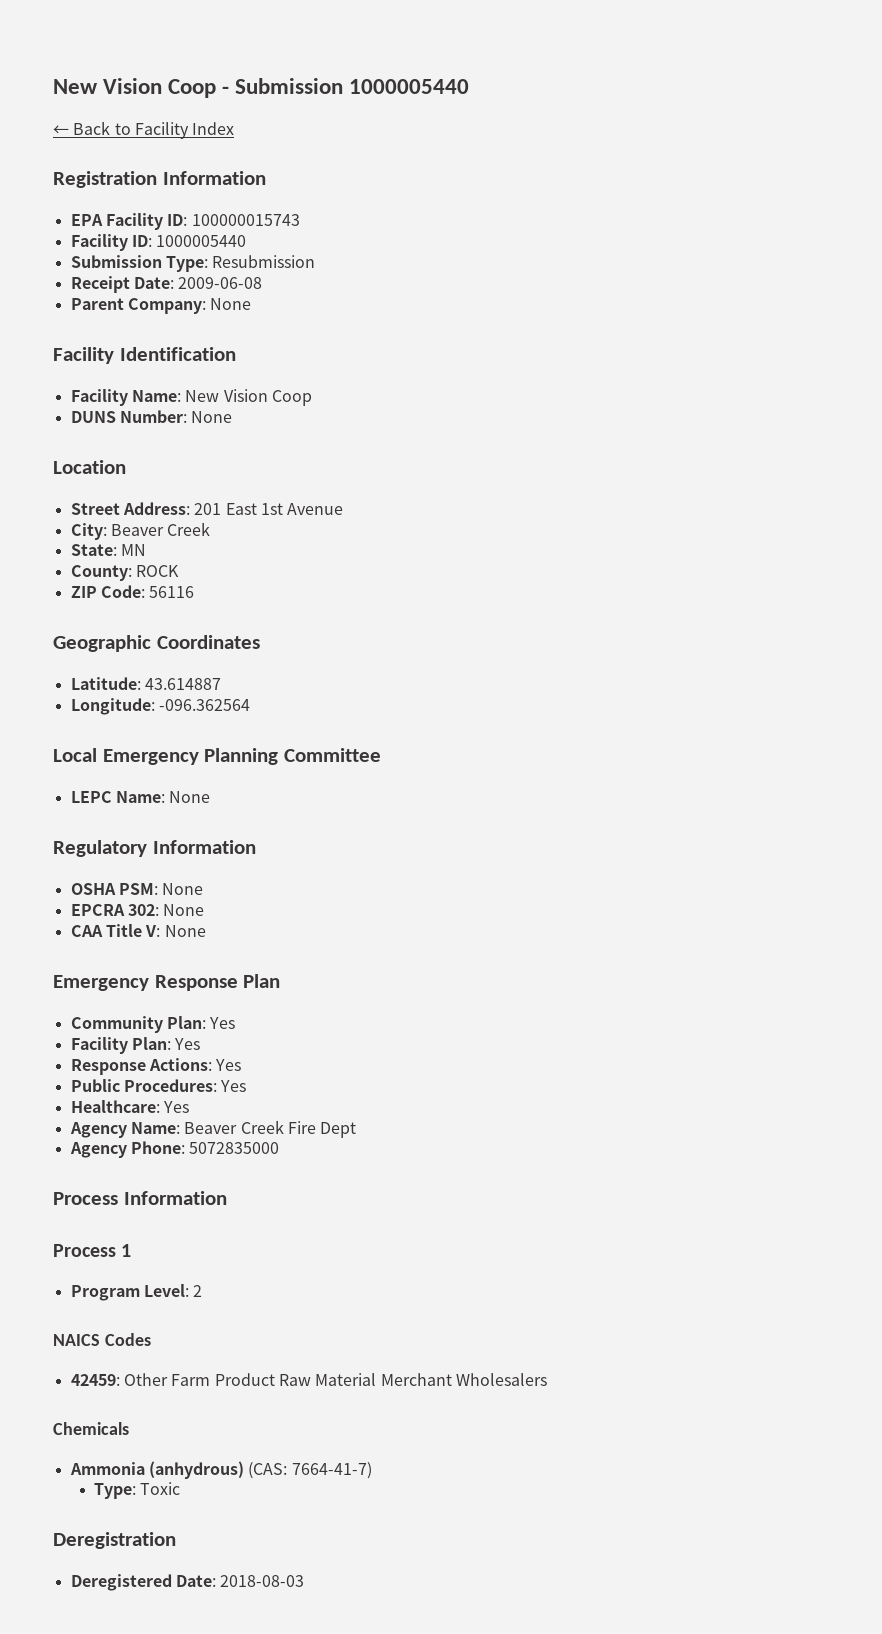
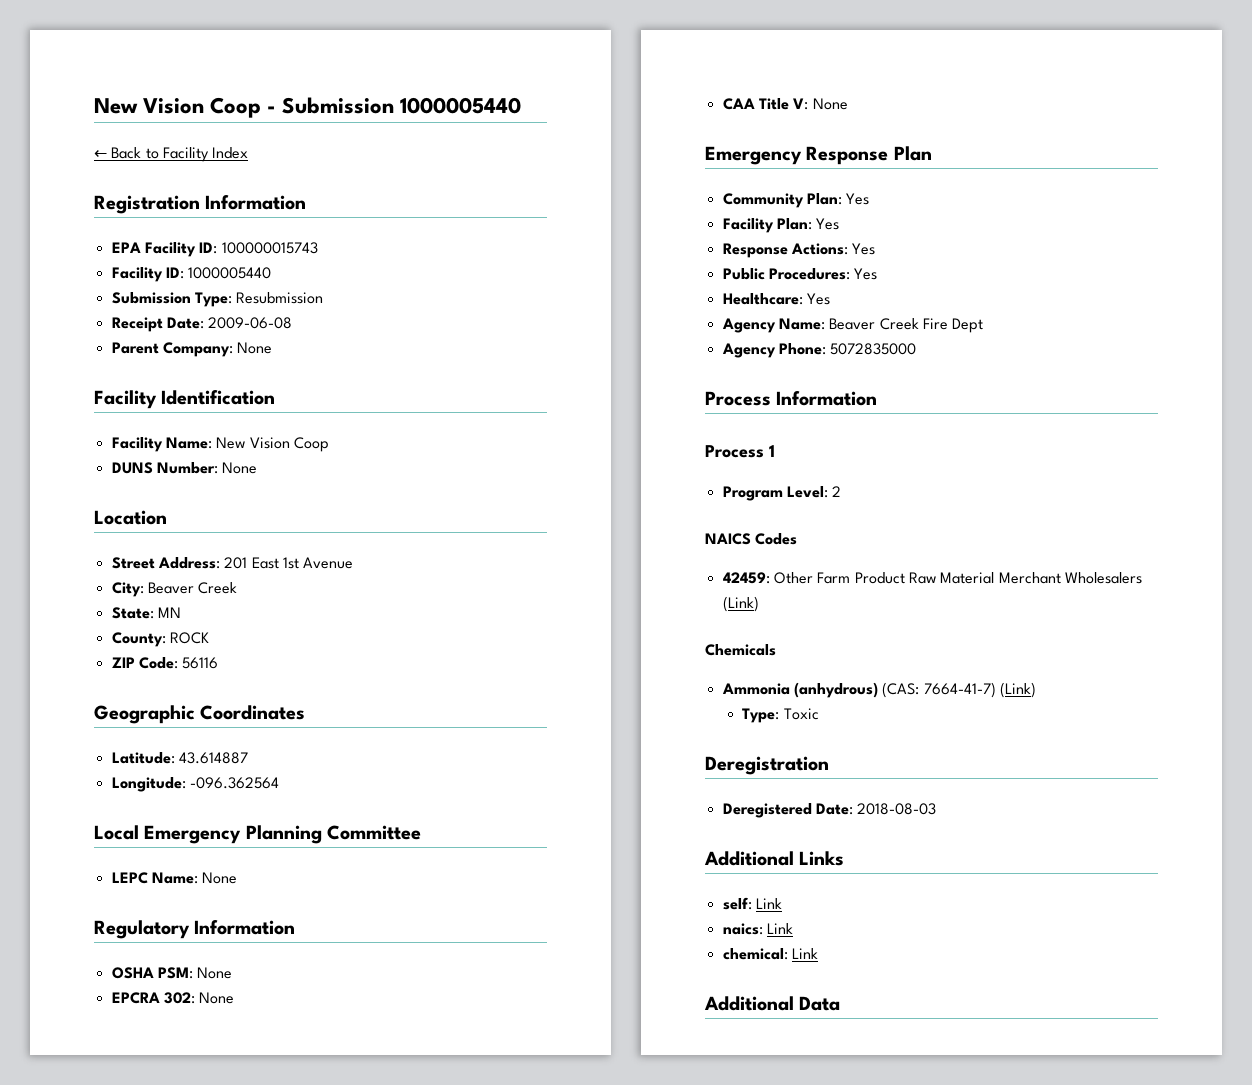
- 42459: Other Farm Product Raw Material Merchant Wholesalers
+ 42459: Other Farm Product Raw Material Merchant Wholesalers (Link)
- Ammonia (anhydrous) (CAS: 7664-41-7)
+ Ammonia (anhydrous) (CAS: 7664-41-7) (Link)
+ Additional Links
+ self: Link
+ naics: Link
+ chemical: Link
+ Additional Data

